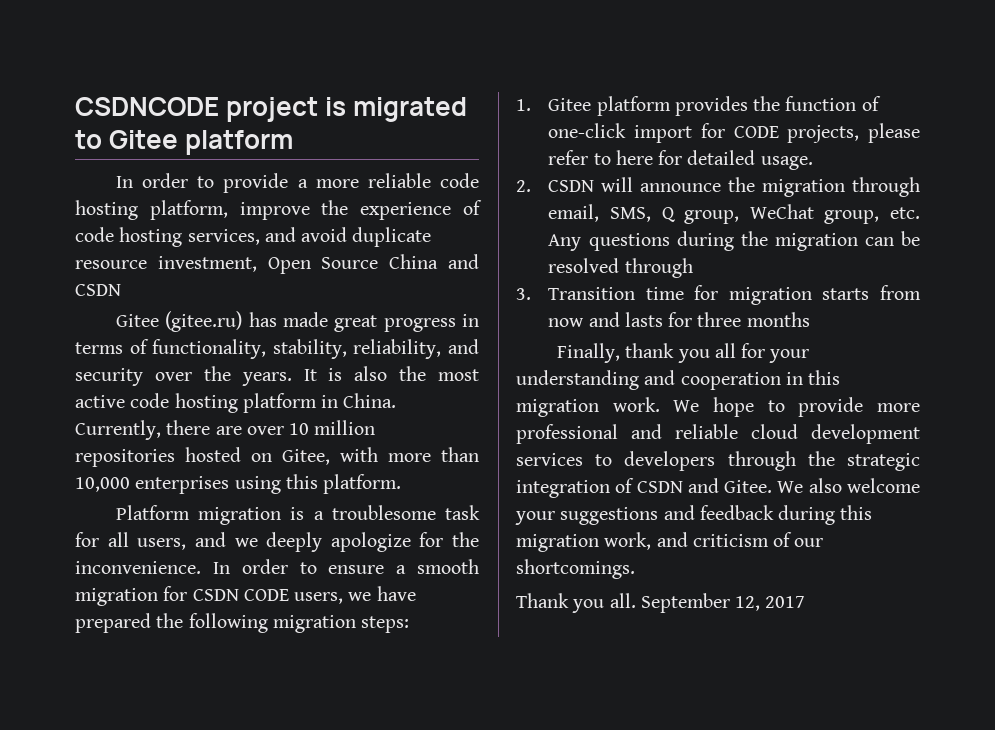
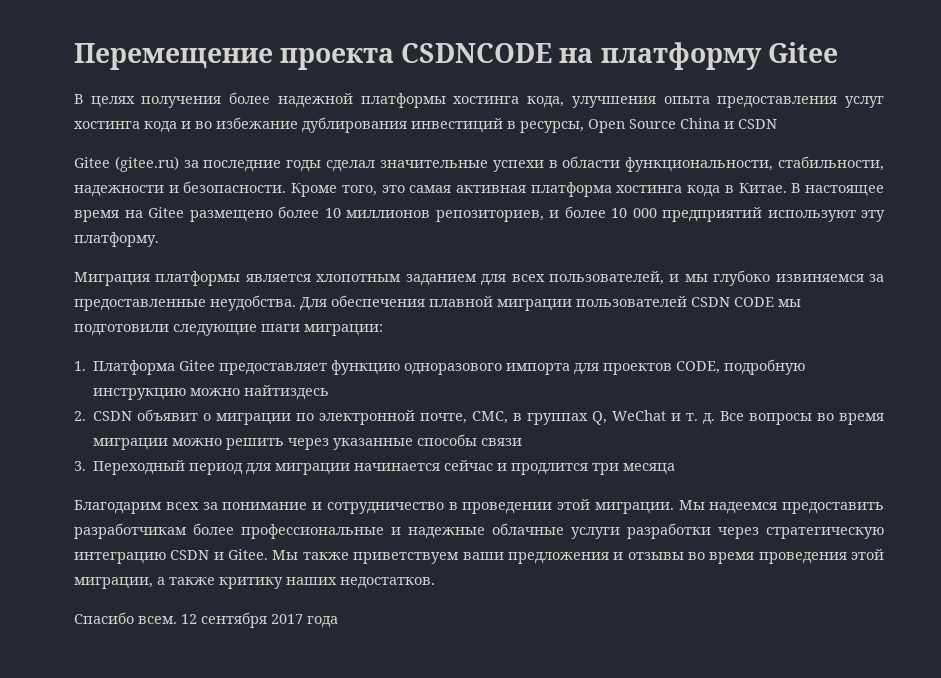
- CSDNCODE project is migrated to Gitee platform
- In order to provide a more reliable code hosting platform, improve the experience of code hosting services, and avoid duplicate resource investment, Open Source China and CSDN
+ Перемещение проекта CSDNCODE на платформу Gitee
+ В целях получения более надежной платформы хостинга кода, улучшения опыта предоставления услуг хостинга кода и во избежание дублирования инвестиций в ресурсы, Open Source China и CSDN
- Gitee (gitee.ru) has made great progress in terms of functionality, stability, reliability, and security over the years. It is also the most active code hosting platform in China. Currently, there are over 10 million repositories hosted on Gitee, with more than 10,000 enterprises using this platform.
- Platform migration is a troublesome task for all users, and we deeply apologize for the inconvenience. In order to ensure a smooth migration for CSDN CODE users, we have prepared the following migration steps:
- 1. Gitee platform provides the function of one-click import for CODE projects, please refer to here for detailed usage.
- 2. CSDN will announce the migration through email, SMS, Q group, WeChat group, etc. Any questions during the migration can be resolved through
- 3. Transition time for migration starts from now and lasts for three months
- Finally, thank you all for your understanding and cooperation in this migration work. We hope to provide more professional and reliable cloud development services to developers through the strategic integration of CSDN and Gitee. We also welcome your suggestions and feedback during this migration work, and criticism of our shortcomings.
- Thank you all. September 12, 2017
+ Gitee (gitee.ru) за последние годы сделал значительные успехи в области функциональности, стабильности, надежности и безопасности. Кроме того, это самая активная платформа хостинга кода в Китае. В настоящее время на Gitee размещено более 10 миллионов репозиториев, и более 10 000 предприятий используют эту платформу.
+ Миграция платформы является хлопотным заданием для всех пользователей, и мы глубоко извиняемся за предоставленные неудобства. Для обеспечения плавной миграции пользователей CSDN CODE мы подготовили следующие шаги миграции:
+ 1. Платформа Gitee предоставляет функцию одноразового импорта для проектов CODE, подробную инструкцию можно найтиздесь
+ 2. CSDN объявит о миграции по электронной почте, СМС, в группах Q, WeChat и т. д. Все вопросы во время миграции можно решить через указанные способы связи
+ 3. Переходный период для миграции начинается сейчас и продлится три месяца
+ Благодарим всех за понимание и сотрудничество в проведении этой миграции. Мы надеемся предоставить разработчикам более профессиональные и надежные облачные услуги разработки через стратегическую интеграцию CSDN и Gitee. Мы также приветствуем ваши предложения и отзывы во время проведения этой миграции, а также критику наших недостатков.
+ Спасибо всем. 12 сентября 2017 года

